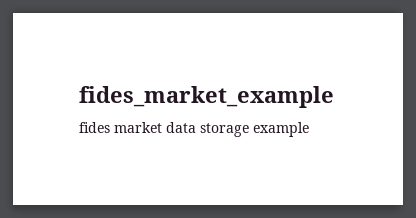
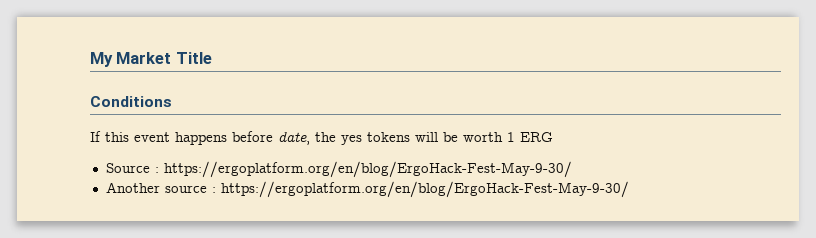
- fides_market_example
- fides market data storage example
+ My Market Title
+ Conditions
+ If this event happens before date, the yes tokens will be worth 1 ERG
+ Source : https://ergoplatform.org/en/blog/ErgoHack-Fest-May-9-30/
+ Another source : https://ergoplatform.org/en/blog/ErgoHack-Fest-May-9-30/

